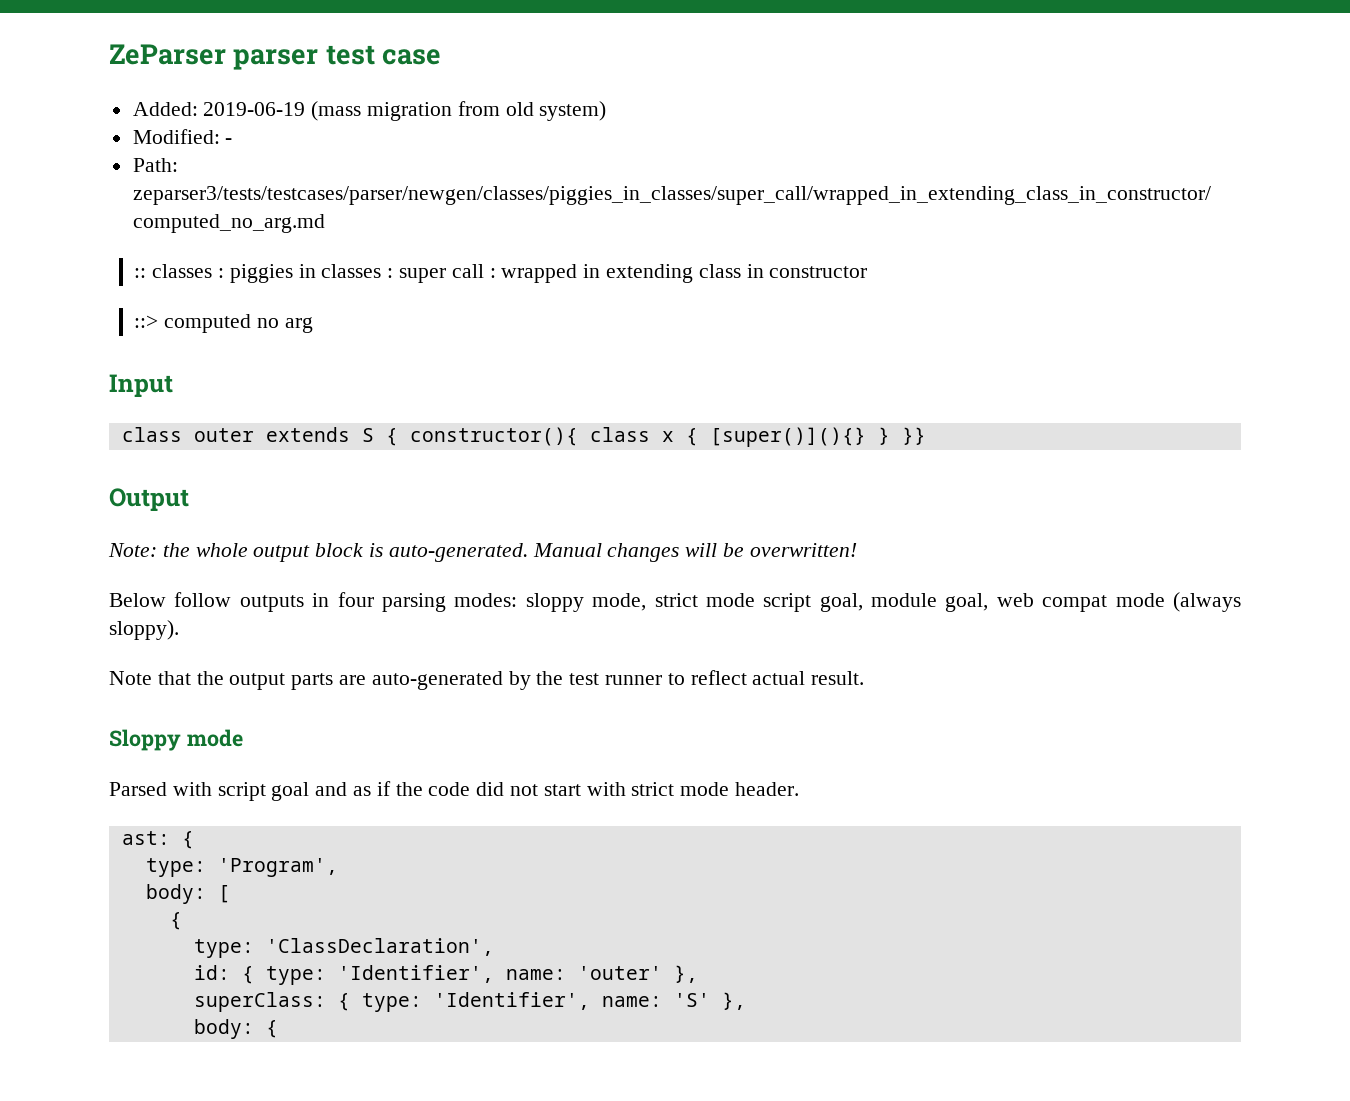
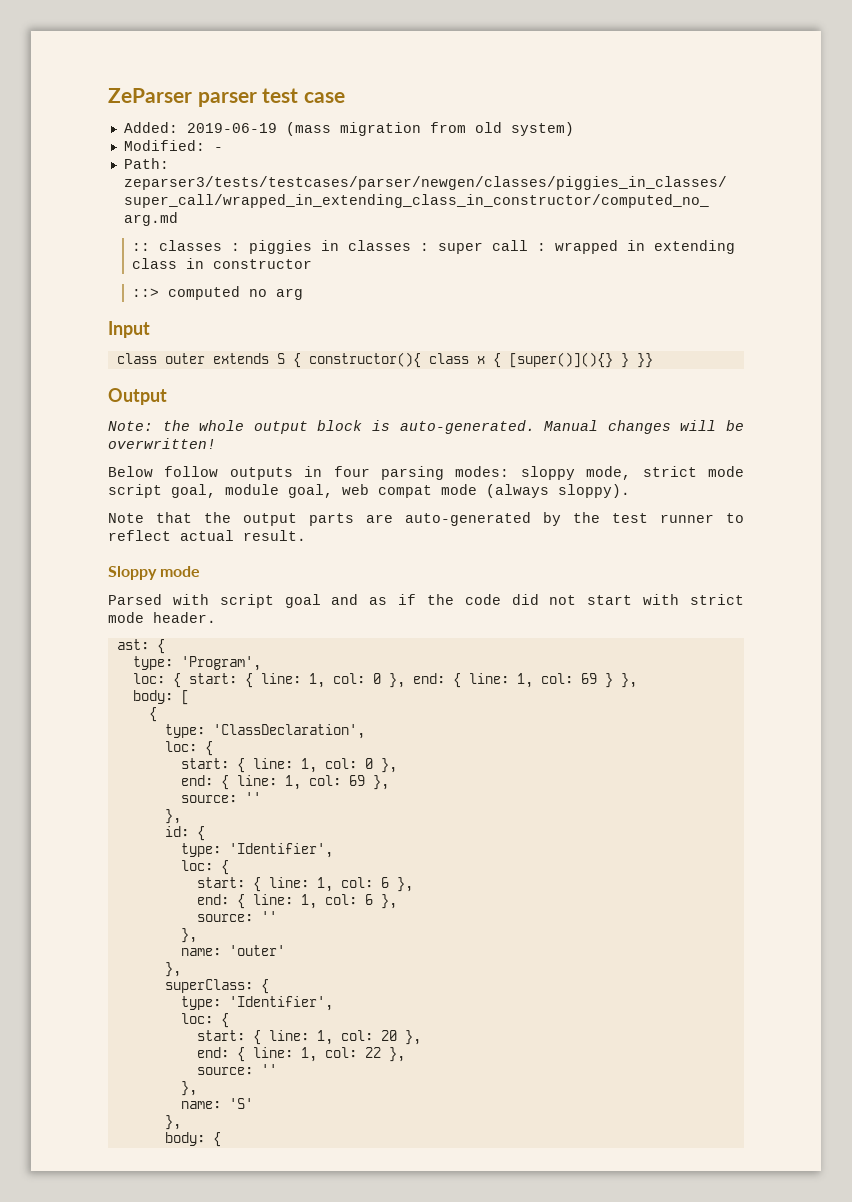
+ loc: { start: { line: 1, col: 0 }, end: { line: 1, col: 69 } },
  type: 'ClassDeclaration',
+ loc: {
+ start: { line: 1, col: 0 },
+ end: { line: 1, col: 69 },
+ source: ''
+ },
- id: { type: 'Identifier', name: 'outer' },
+ id: {
+ type: 'Identifier',
+ loc: {
+ start: { line: 1, col: 6 },
+ end: { line: 1, col: 6 },
+ source: ''
+ },
+ name: 'outer'
+ },
- superClass: { type: 'Identifier', name: 'S' },
+ superClass: {
+ type: 'Identifier',
+ loc: {
+ start: { line: 1, col: 20 },
+ end: { line: 1, col: 22 },
+ source: ''
+ },
+ name: 'S'
+ },

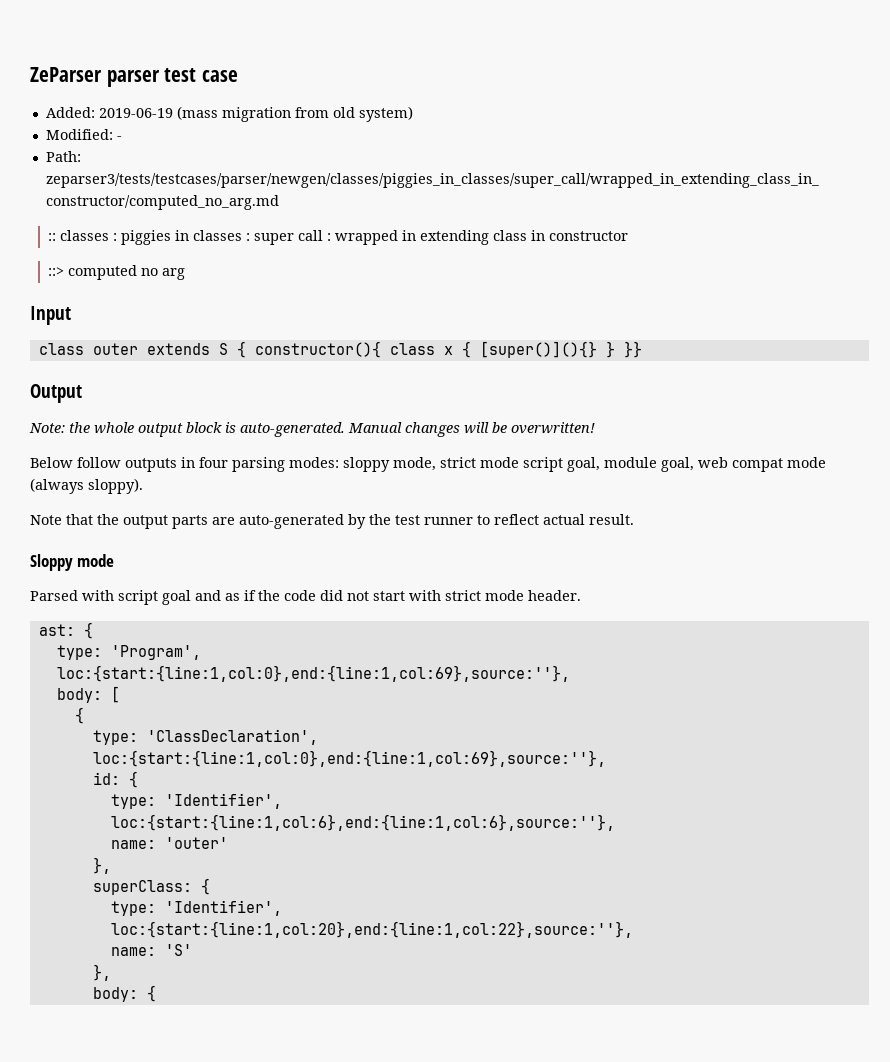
  type: 'Program',
- loc: { start: { line: 1, col: 0 }, end: { line: 1, col: 69 } },
+ loc:{start:{line:1,col:0},end:{line:1,col:69},source:''},
  type: 'ClassDeclaration',
- loc: {
- start: { line: 1, col: 0 },
- end: { line: 1, col: 69 },
- source: ''
- },
+ loc:{start:{line:1,col:0},end:{line:1,col:69},source:''},
  id: {
  type: 'Identifier',
- loc: {
- start: { line: 1, col: 6 },
- end: { line: 1, col: 6 },
- source: ''
- },
+ loc:{start:{line:1,col:6},end:{line:1,col:6},source:''},
  superClass: {
  type: 'Identifier',
- loc: {
- start: { line: 1, col: 20 },
- end: { line: 1, col: 22 },
- source: ''
- },
+ loc:{start:{line:1,col:20},end:{line:1,col:22},source:''},

